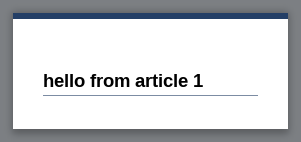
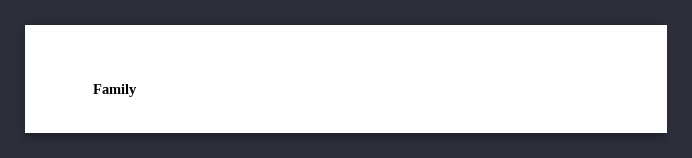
- hello from article 1
+ Family

